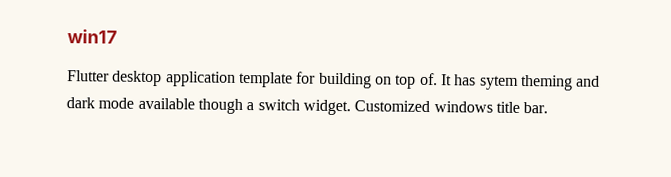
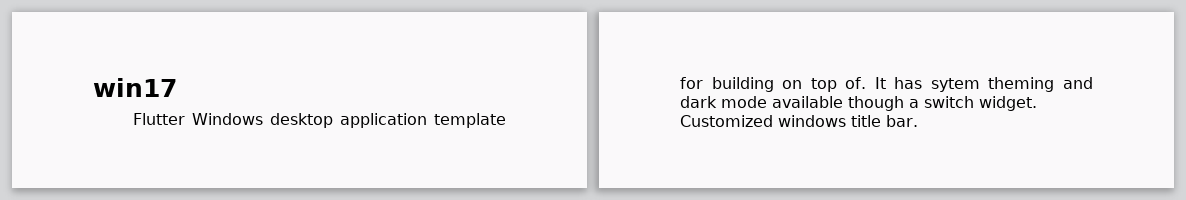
- Flutter desktop application template for building on top of.
+ Flutter Windows desktop application template for building on top of.

